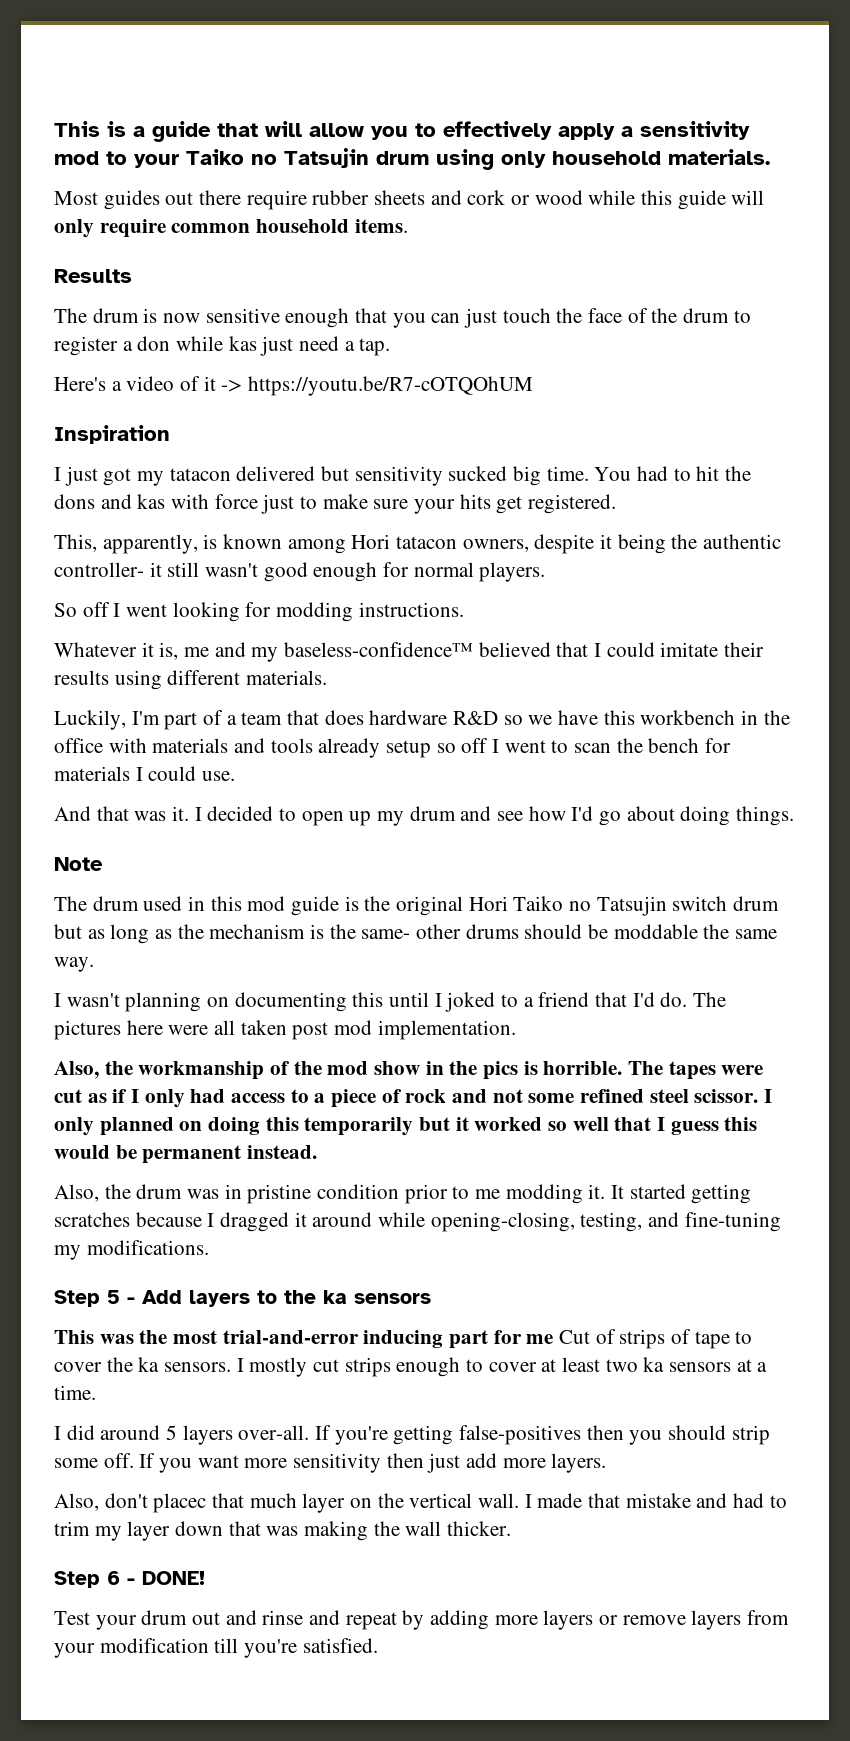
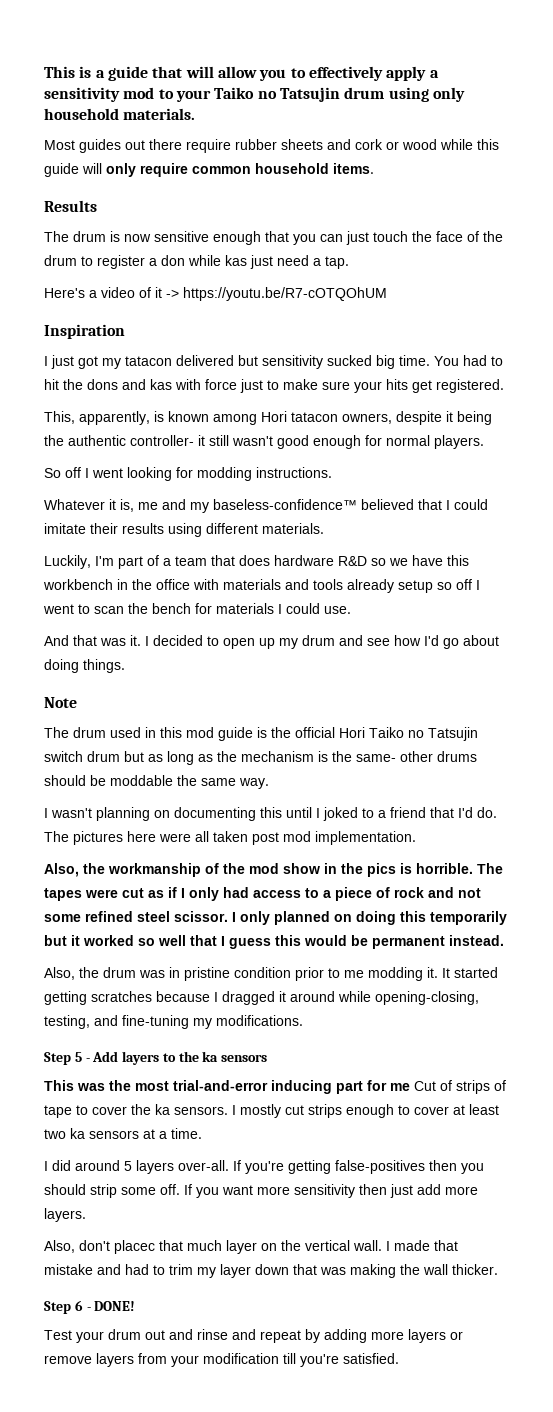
- The drum used in this mod guide is the original Hori Taiko no Tatsujin switch drum but as long as the mechanism is the same- other drums should be moddable the same way.
+ The drum used in this mod guide is the official Hori Taiko no Tatsujin switch drum but as long as the mechanism is the same- other drums should be moddable the same way.

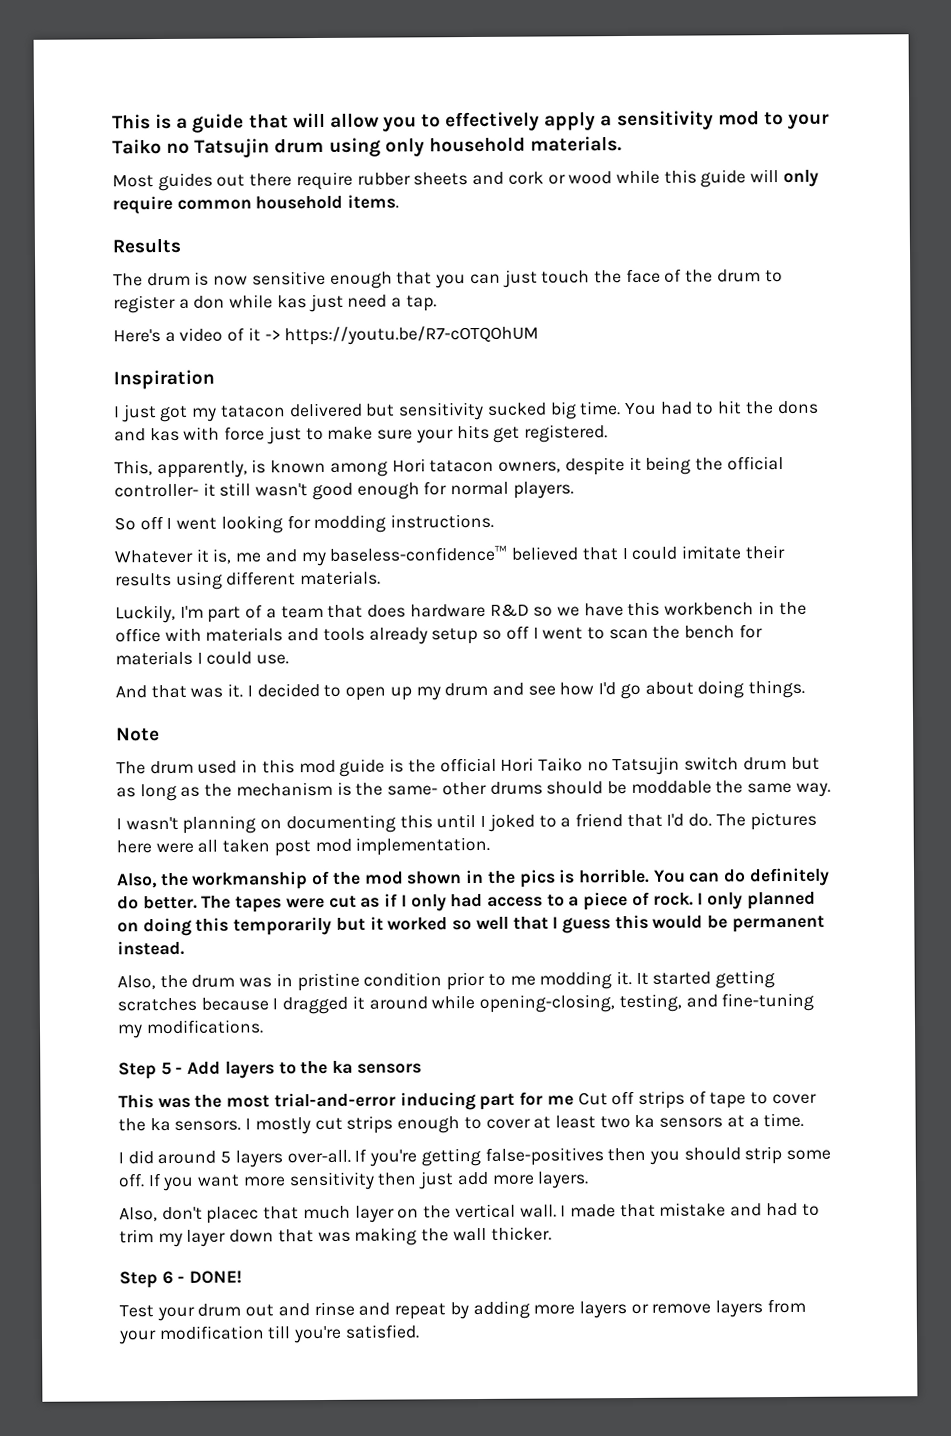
- This, apparently, is known among Hori tatacon owners, despite it being the authentic controller- it still wasn't good enough for normal players.
+ This, apparently, is known among Hori tatacon owners, despite it being the official controller- it still wasn't good enough for normal players.
- Also, the workmanship of the mod show in the pics is horrible.
+ Also, the workmanship of the mod shown in the pics is horrible.
+ You can do definitely do better.
- The tapes were cut as if I only had access to a piece of rock and not some refined steel scissor.
+ The tapes were cut as if I only had access to a piece of rock.
- This was the most trial-and-error inducing part for me Cut of strips of tape to cover the ka sensors.
+ This was the most trial-and-error inducing part for me Cut off strips of tape to cover the ka sensors.

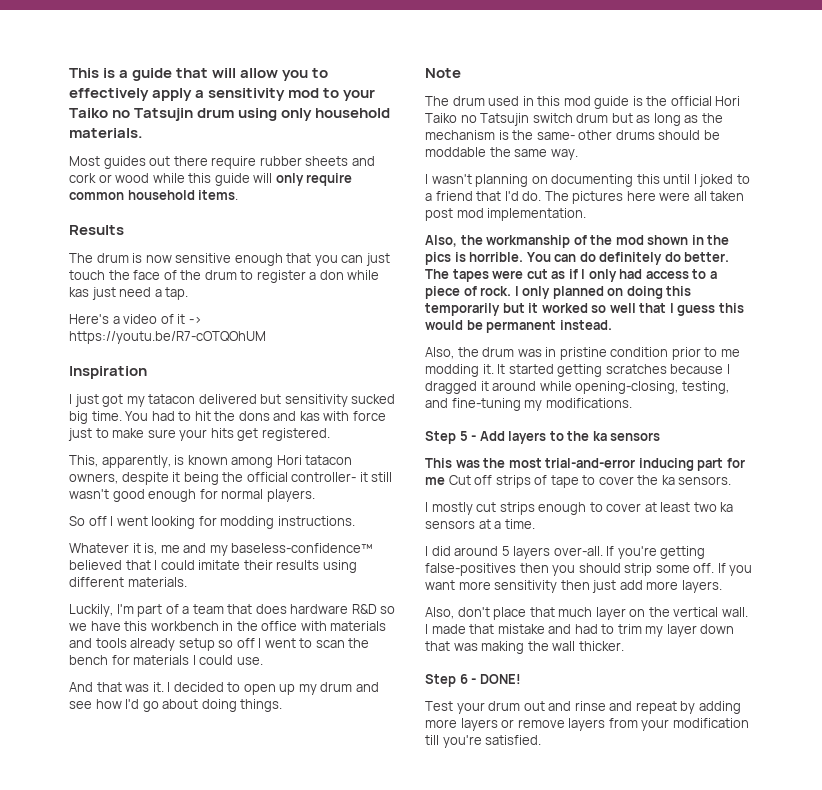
- This was the most trial-and-error inducing part for me Cut off strips of tape to cover the ka sensors. I mostly cut strips enough to cover at least two ka sensors at a time.
+ This was the most trial-and-error inducing part for me Cut off strips of tape to cover the ka sensors.
+ I mostly cut strips enough to cover at least two ka sensors at a time.
- Also, don't placec that much layer on the vertical wall.
+ Also, don't place that much layer on the vertical wall.

